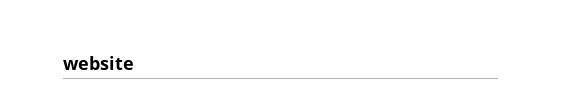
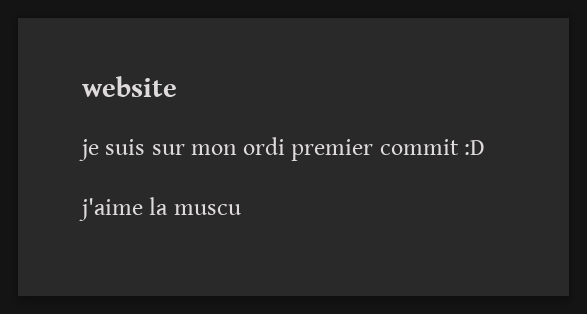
+ je suis sur mon ordi premier commit :D
+ j'aime la muscu

